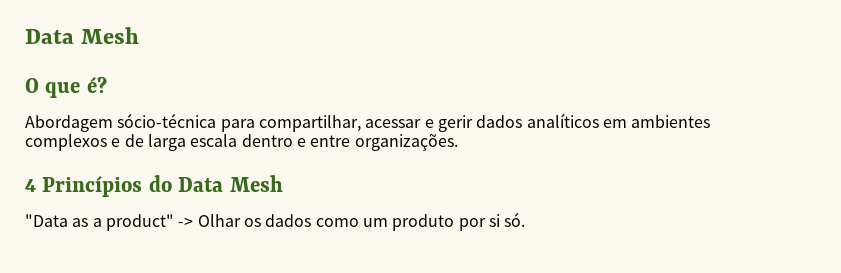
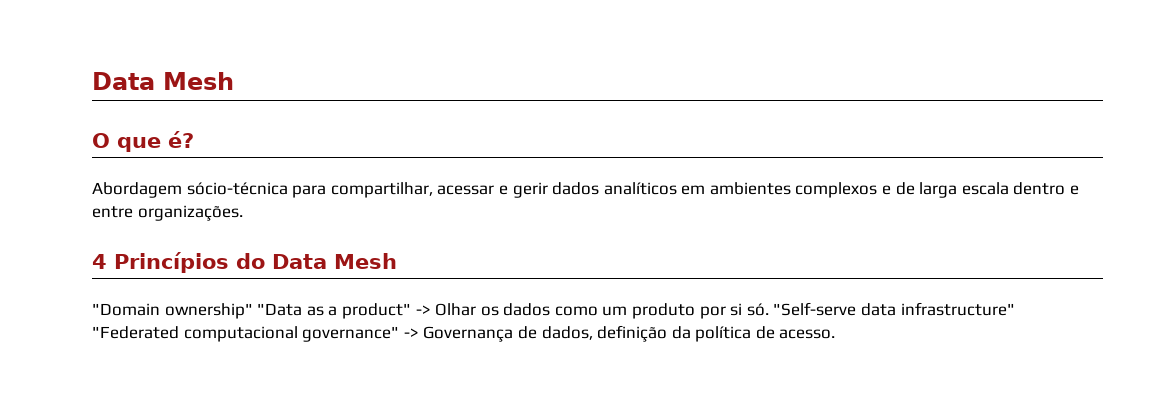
- "Data as a product" -> Olhar os dados como um produto por si só.
+ "Domain ownership" "Data as a product" -> Olhar os dados como um produto por si só.
+ "Self-serve data infrastructure" "Federated computacional governance" -> Governança de dados, definição da política de acesso.

